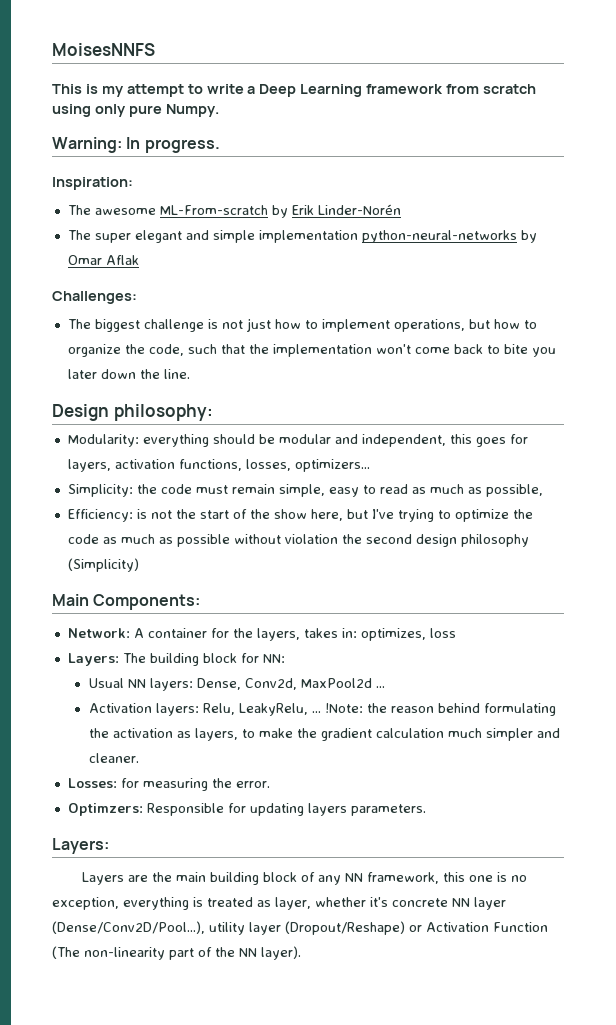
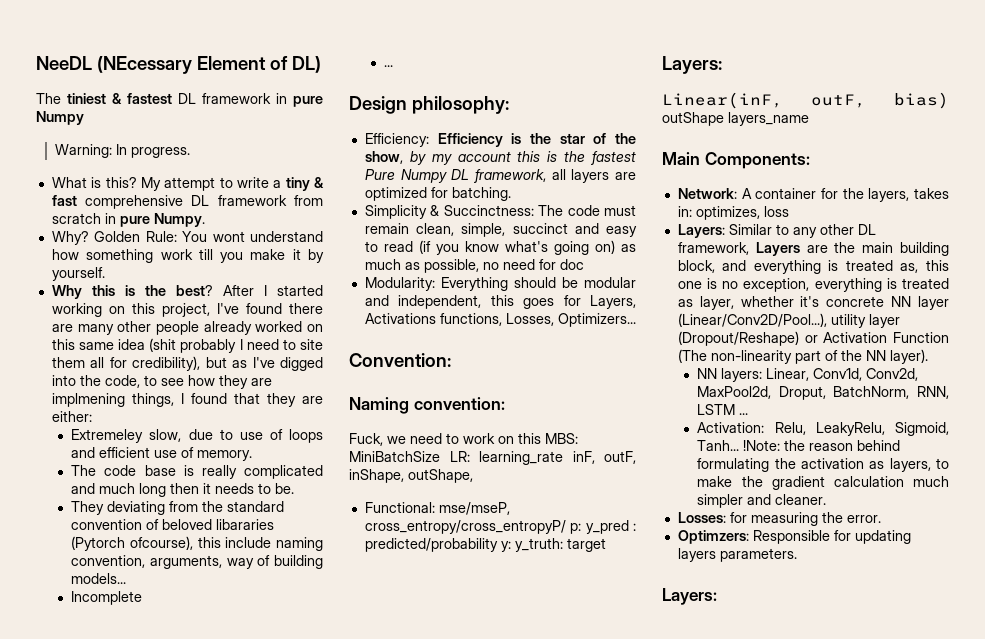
- MoisesNNFS
- This is my attempt to write a Deep Learning framework from scratch using only pure Numpy.
+ NeeDL (NEcessary Element of DL)
+ The tiniest & fastest DL framework in pure Numpy
  Warning: In progress.
- Inspiration:
- The awesome ML-From-scratch by Erik Linder-Norén
- The super elegant and simple implementation python-neural-networks by Omar Aflak
- Challenges:
- The biggest challenge is not just how to implement operations, but how to organize the code, such that the implementation won't come back to bite you later down the line.
+ What is this? My attempt to write a tiny & fast comprehensive DL framework from scratch in pure Numpy.
+ Why? Golden Rule: You wont understand how something work till you make it by yourself.
+ Why this is the best? After I started working on this project, I've found there are many other people already worked on this same idea (shit probably I need to site them all for credibility), but as I've digged into the code, to see how they are implmening things, I found that they are either:
+ Extremeley slow, due to use of loops and efficient use of memory.
+ The code base is really complicated and much long then it needs to be.
+ They deviating from the standard convention of beloved libararies (Pytorch ofcourse), this include naming convention, arguments, way of building models...
+ Incomplete
+ ...
  Design philosophy:
+ Efficiency: Efficiency is the star of the show, by my account this is the fastest Pure Numpy DL framework, all layers are optimized for batching.
+ Simplicity & Succinctness: The code must remain clean, simple, succinct and easy to read (if you know what's going on) as much as possible, no need for doc
- Modularity: everything should be modular and independent, this goes for layers, activation functions, losses, optimizers...
- Simplicity: the code must remain simple, easy to read as much as possible,
- Efficiency: is not the start of the show here, but I've trying to optimize the code as much as possible without violation the second design philosophy (Simplicity)
+ Modularity: Everything should be modular and independent, this goes for Layers, Activations functions, Losses, Optimizers...
+ Convention:
+ Naming convention:
+ Fuck, we need to work on this MBS: MiniBatchSize LR: learning_rate inF, outF, inShape, outShape,
+ Functional: mse/mseP, cross_entropy/cross_entropyP/ p: y_pred : predicted/probability y: y_truth: target
+ Layers:
+ Linear(inF, outF, bias) outShape layers_name
- Layers: The building block for NN:
- Usual NN layers: Dense, Conv2d, MaxPool2d ...
- Activation layers: Relu, LeakyRelu, ...
+ Layers: Similar to any other DL framework, Layers are the main building block, and everything is treated as, this one is no exception, everything is treated as layer, whether it's concrete NN layer (Linear/Conv2D/Pool...), utility layer (Dropout/Reshape) or Activation Function (The non-linearity part of the NN layer).
+ NN layers: Linear, Conv1d, Conv2d, MaxPool2d, Droput, BatchNorm, RNN, LSTM ...
+ Activation: Relu, LeakyRelu, Sigmoid, Tanh...
- Layers are the main building block of any NN framework, this one is no exception, everything is treated as layer, whether it's concrete NN layer (Dense/Conv2D/Pool...), utility layer (Dropout/Reshape) or Activation Function (The non-linearity part of the NN layer).

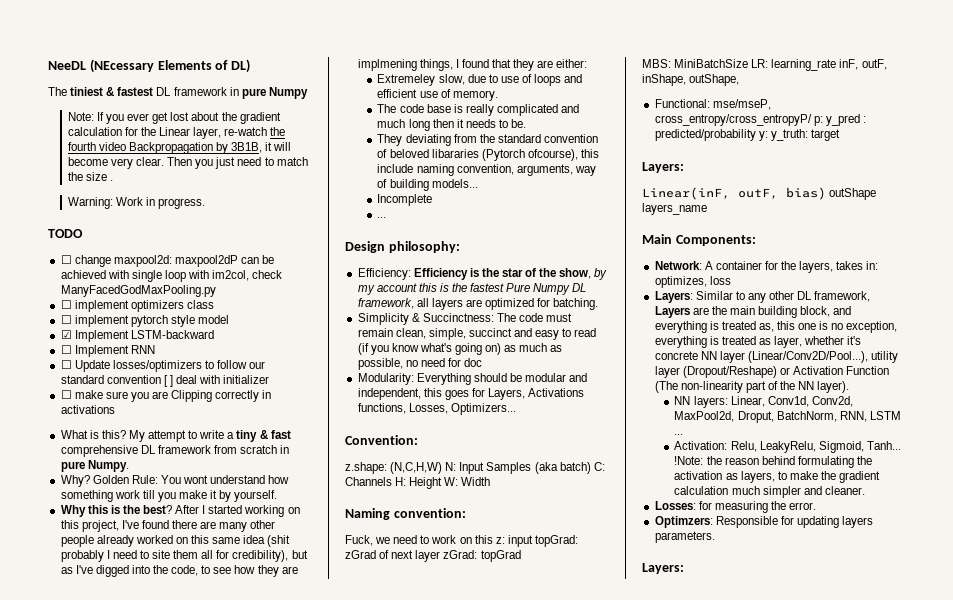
- NeeDL (NEcessary Element of DL)
+ NeeDL (NEcessary Elements of DL)
+ Note: If you ever get lost about the gradient calculation for the Linear layer, re-watch the fourth video Backpropagation by 3B1B, it will become very clear. Then you just need to match the size .
- Warning: In progress.
+ Warning: Work in progress.
+ TODO
+ ☐ change maxpool2d: maxpool2dP can be achieved with single loop with im2col, check ManyFacedGodMaxPooling.py
+ ☐ implement optimizers class
+ ☐ implement pytorch style model
+ ☑ Implement LSTM-backward
+ ☐ Implement RNN
+ ☐ Update losses/optimizers to follow our standard convention [ ] deal with initializer
+ ☐ make sure you are Clipping correctly in activations
+ z.shape: (N,C,H,W) N: Input Samples (aka batch) C: Channels H: Height W: Width
- Fuck, we need to work on this MBS: MiniBatchSize LR: learning_rate inF, outF, inShape, outShape,
+ Fuck, we need to work on this z: input topGrad: zGrad of next layer zGrad: topGrad
+ MBS: MiniBatchSize LR: learning_rate inF, outF, inShape, outShape,

